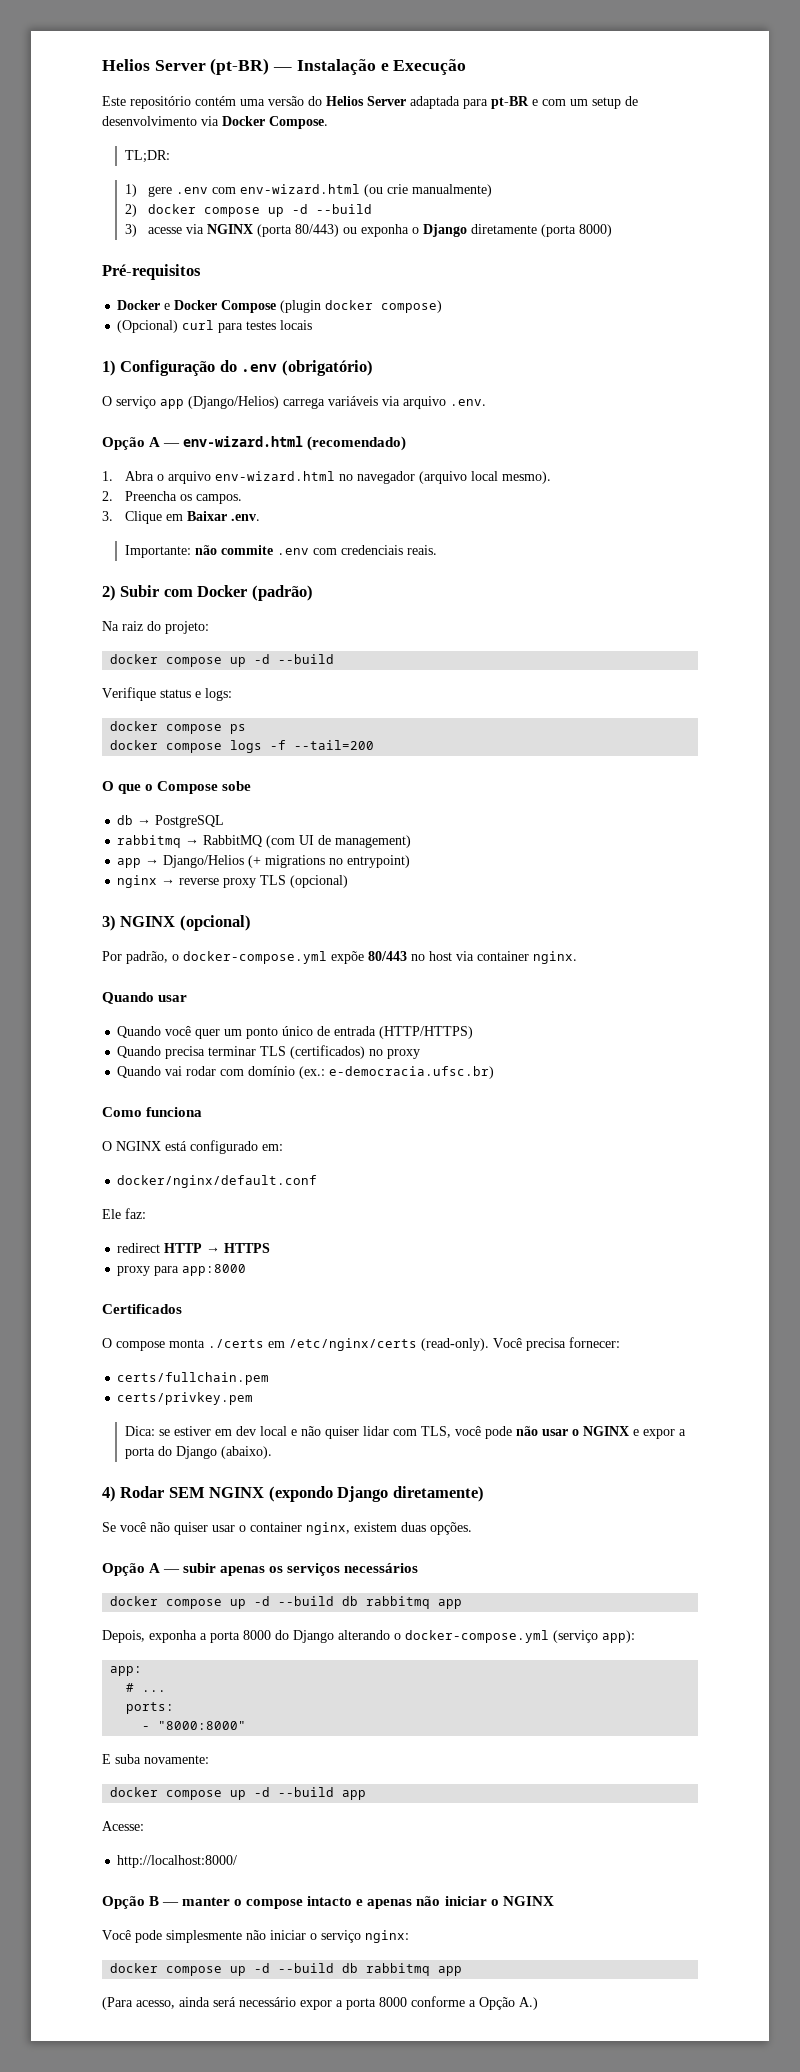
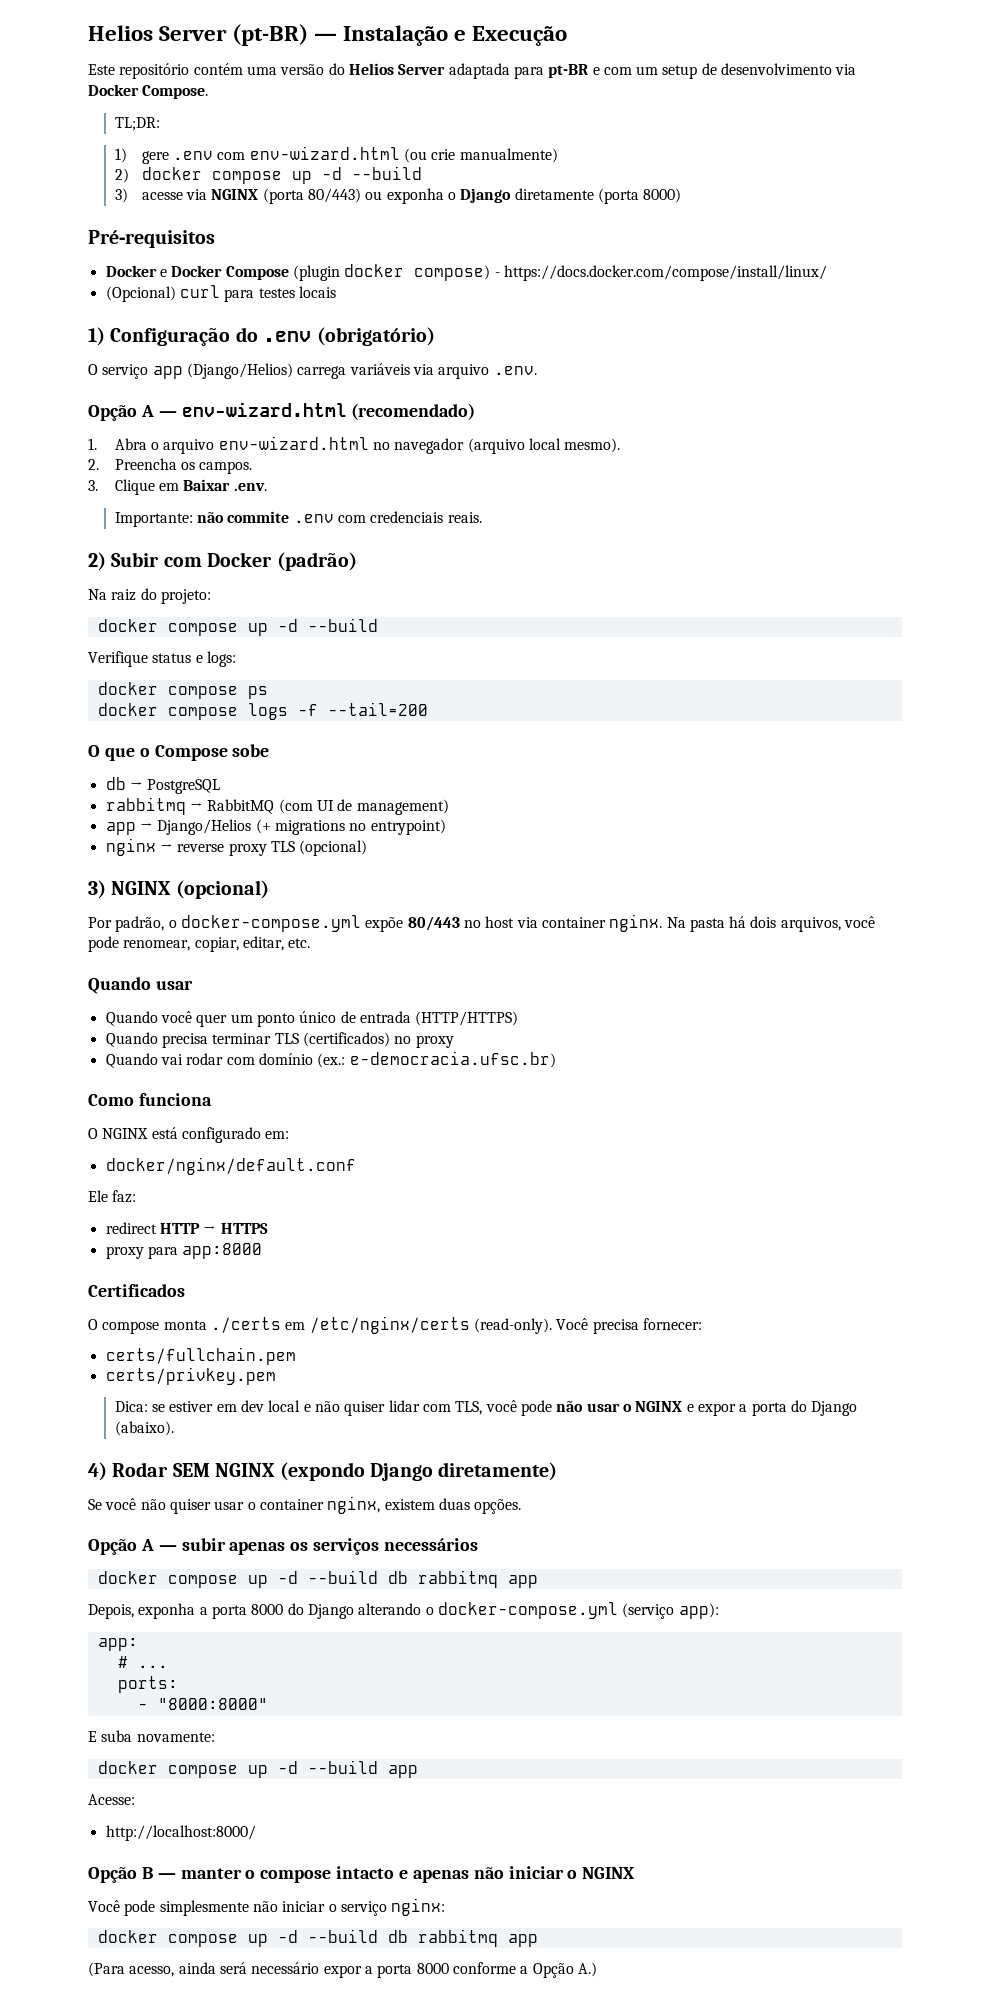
- Docker e Docker Compose (plugin docker compose)
+ Docker e Docker Compose (plugin docker compose) - https://docs.docker.com/compose/install/linux/
+ Na pasta há dois arquivos, você pode renomear, copiar, editar, etc.

